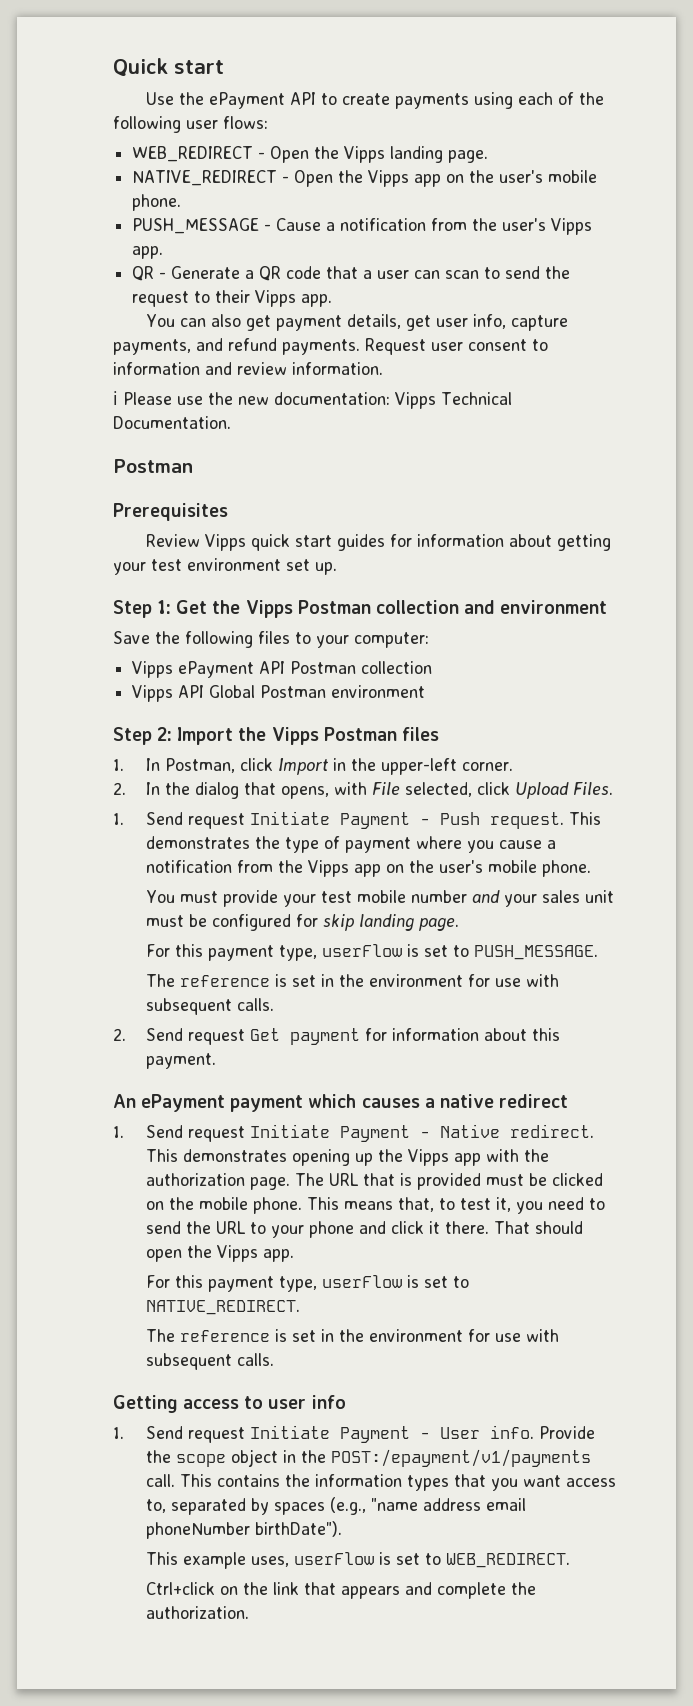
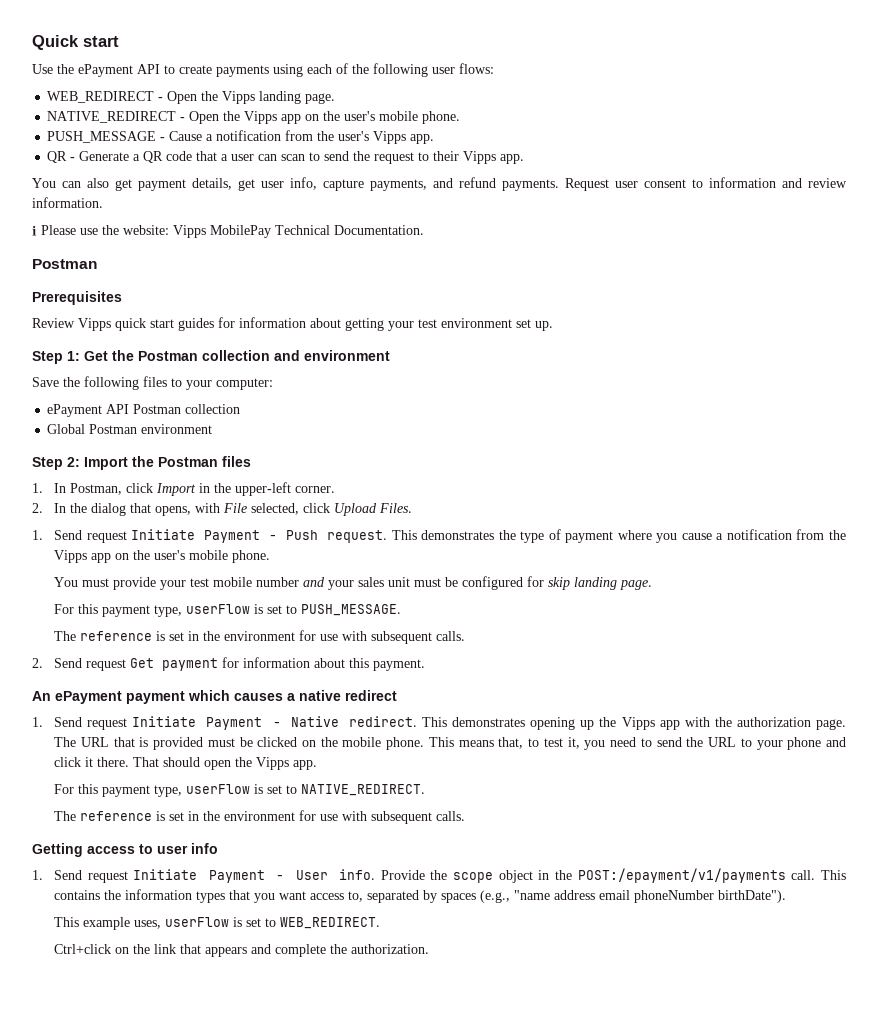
- ℹ Please use the new documentation: Vipps Technical Documentation.
+ ℹ Please use the website: Vipps MobilePay Technical Documentation.
- Step 1: Get the Vipps Postman collection and environment
+ Step 1: Get the Postman collection and environment
- Vipps ePayment API Postman collection
+ ePayment API Postman collection
- Vipps API Global Postman environment
+ Global Postman environment
- Step 2: Import the Vipps Postman files
+ Step 2: Import the Postman files

